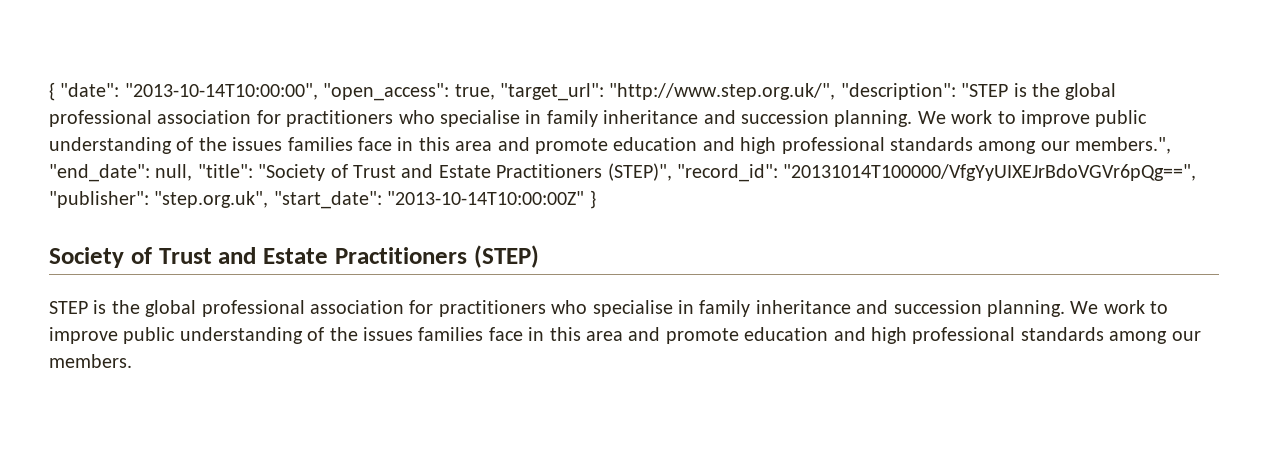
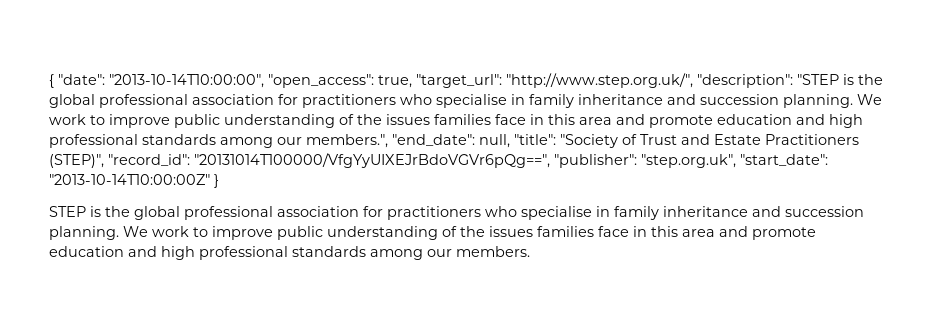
- Society of Trust and Estate Practitioners (STEP)

